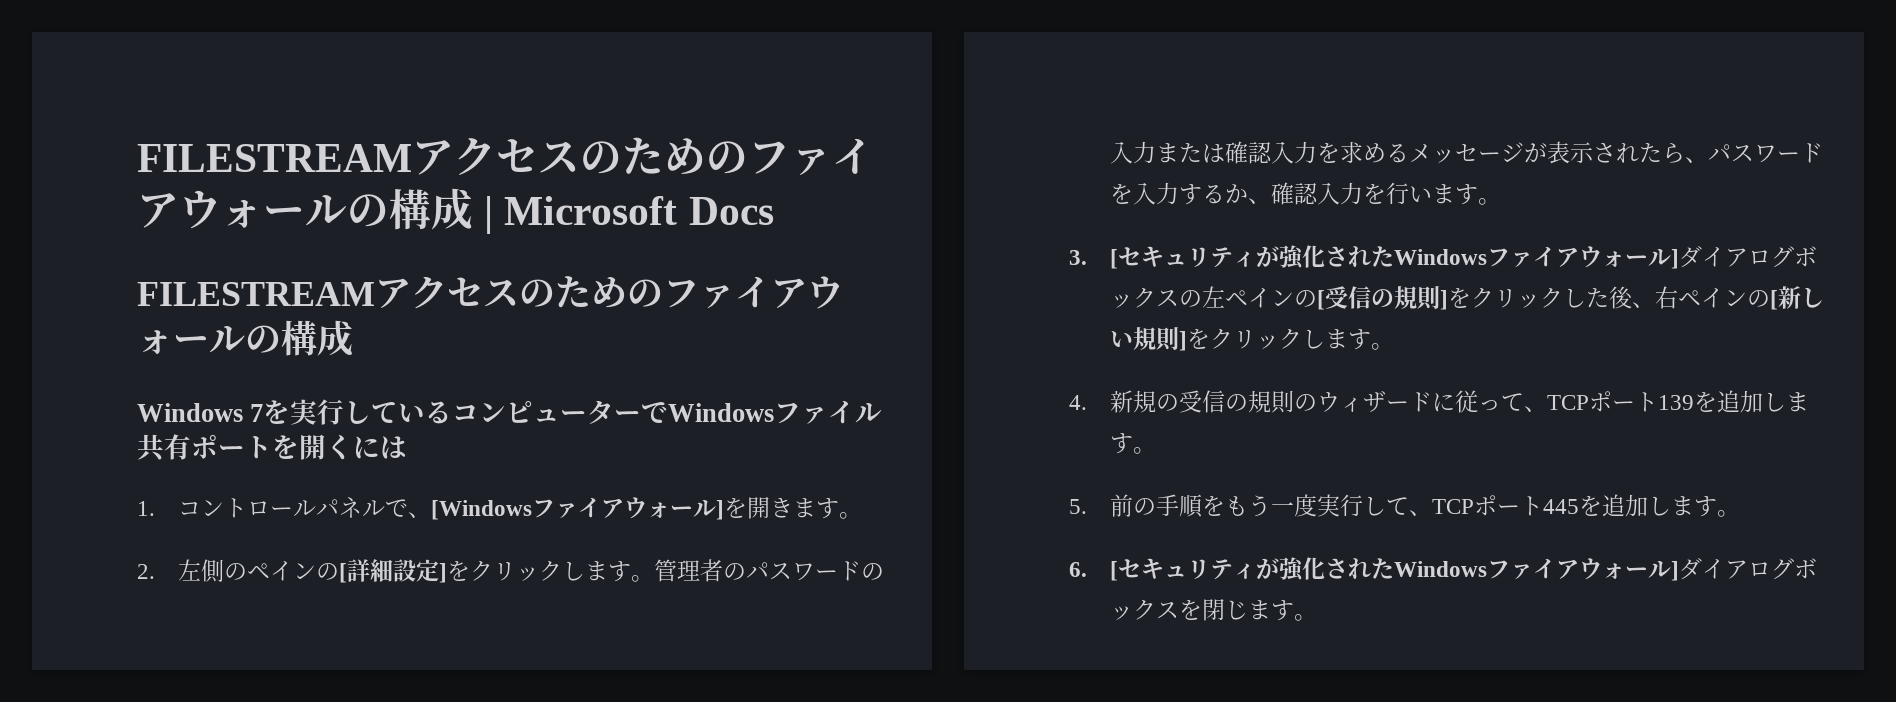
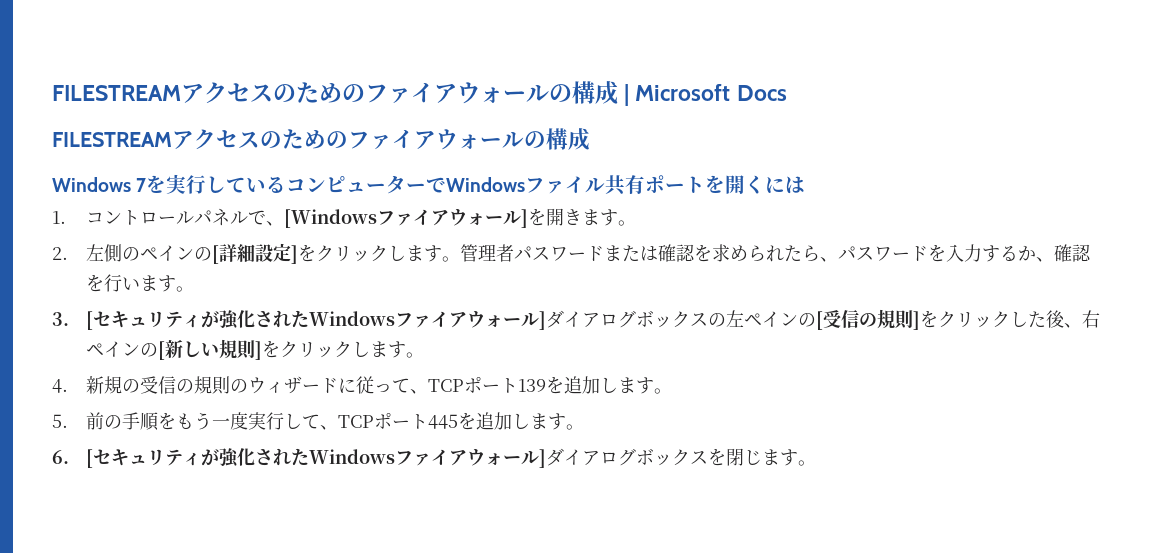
- 管理者のパスワードの入力または確認入力を求めるメッセージが表示されたら、パスワードを入力するか、確認入力を行います。
+ 管理者パスワードまたは確認を求められたら、パスワードを入力するか、確認を行います。

